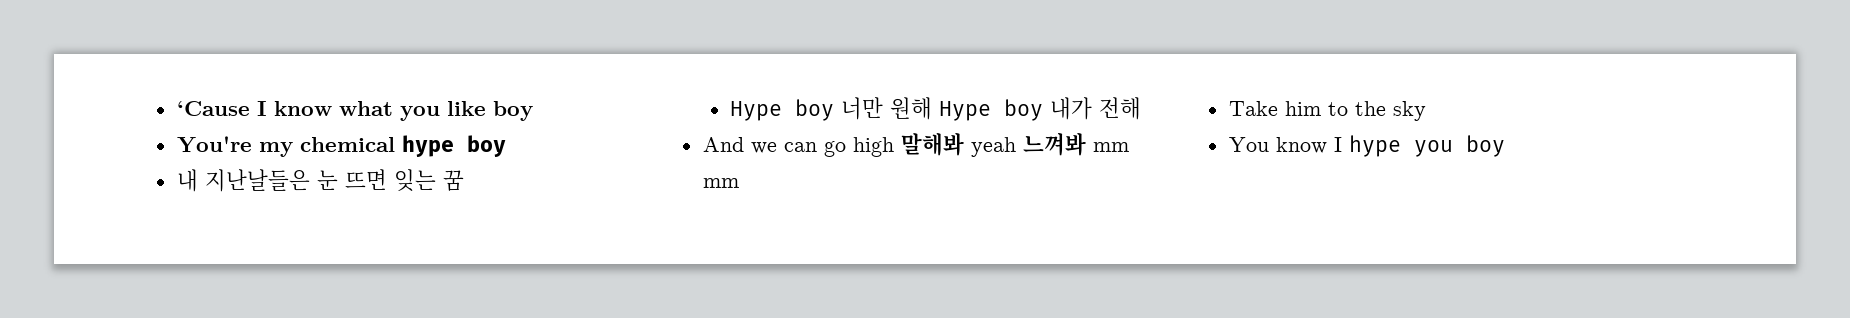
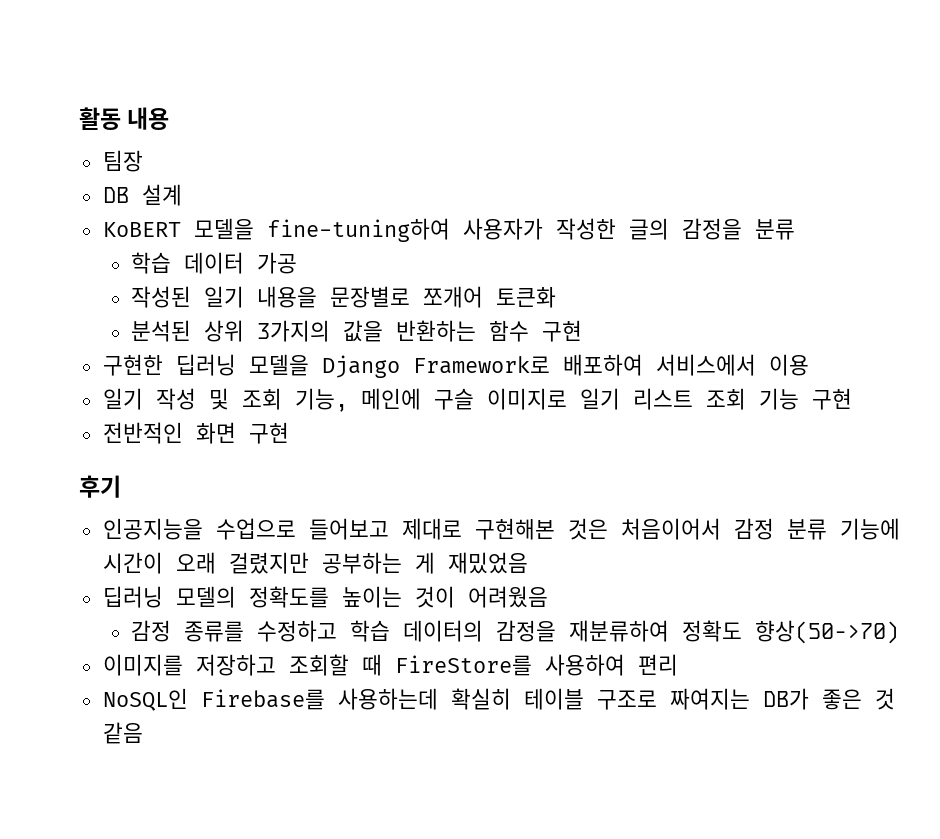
- ‘Cause I know what you like boy
- You're my chemical hype boy
- 내 지난날들은 눈 뜨면 잊는 꿈
- Hype boy 너만 원해 Hype boy 내가 전해
- And we can go high 말해봐 yeah 느껴봐 mm mm
- Take him to the sky
- You know I hype you boy
+ 활동 내용
+ 팀장
+ DB 설계
+ KoBERT 모델을 fine-tuning하여 사용자가 작성한 글의 감정을 분류
+ 학습 데이터 가공
+ 작성된 일기 내용을 문장별로 쪼개어 토큰화
+ 분석된 상위 3가지의 값을 반환하는 함수 구현
+ 구현한 딥러닝 모델을 Django Framework로 배포하여 서비스에서 이용
+ 일기 작성 및 조회 기능, 메인에 구슬 이미지로 일기 리스트 조회 기능 구현
+ 전반적인 화면 구현
+ 후기
+ 인공지능을 수업으로 들어보고 제대로 구현해본 것은 처음이어서 감정 분류 기능에 시간이 오래 걸렸지만 공부하는 게 재밌었음
+ 딥러닝 모델의 정확도를 높이는 것이 어려웠음
+ 감정 종류를 수정하고 학습 데이터의 감정을 재분류하여 정확도 향상(50->70)
+ 이미지를 저장하고 조회할 때 FireStore를 사용하여 편리
+ NoSQL인 Firebase를 사용하는데 확실히 테이블 구조로 짜여지는 DB가 좋은 것 같음

